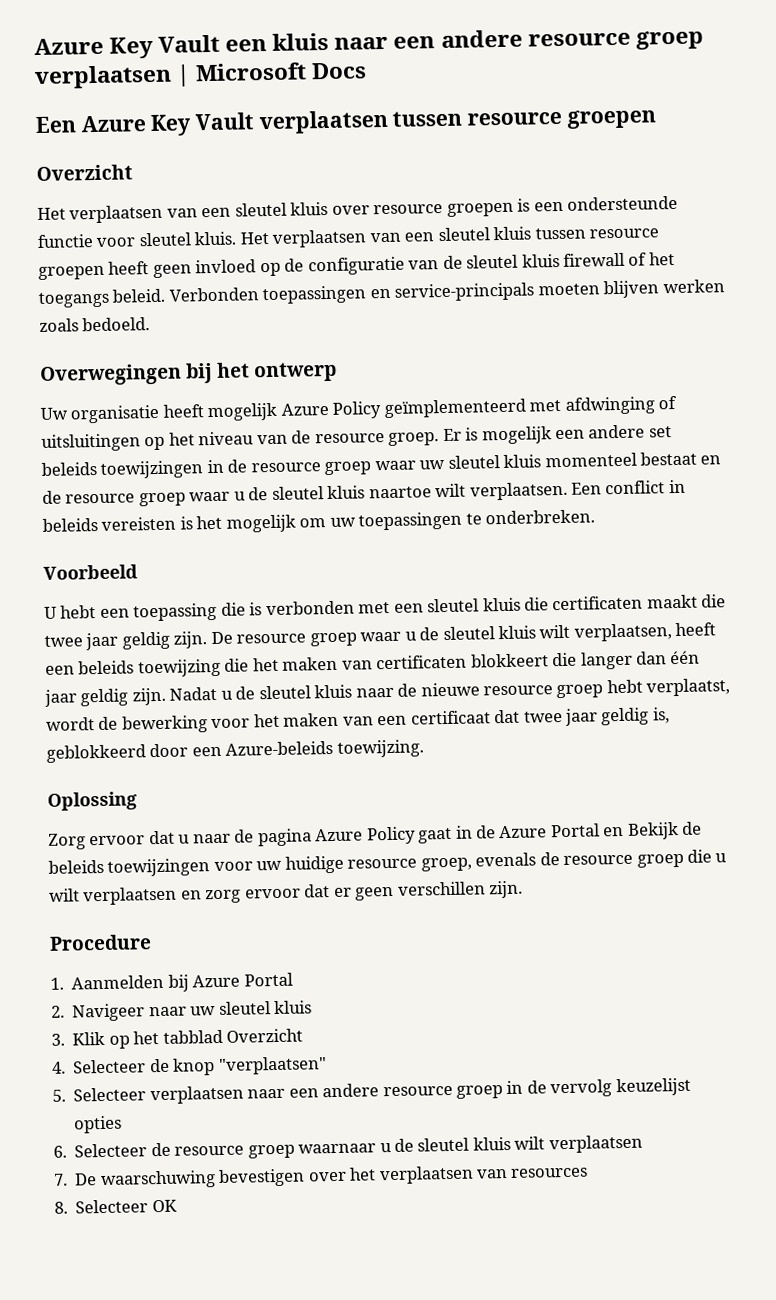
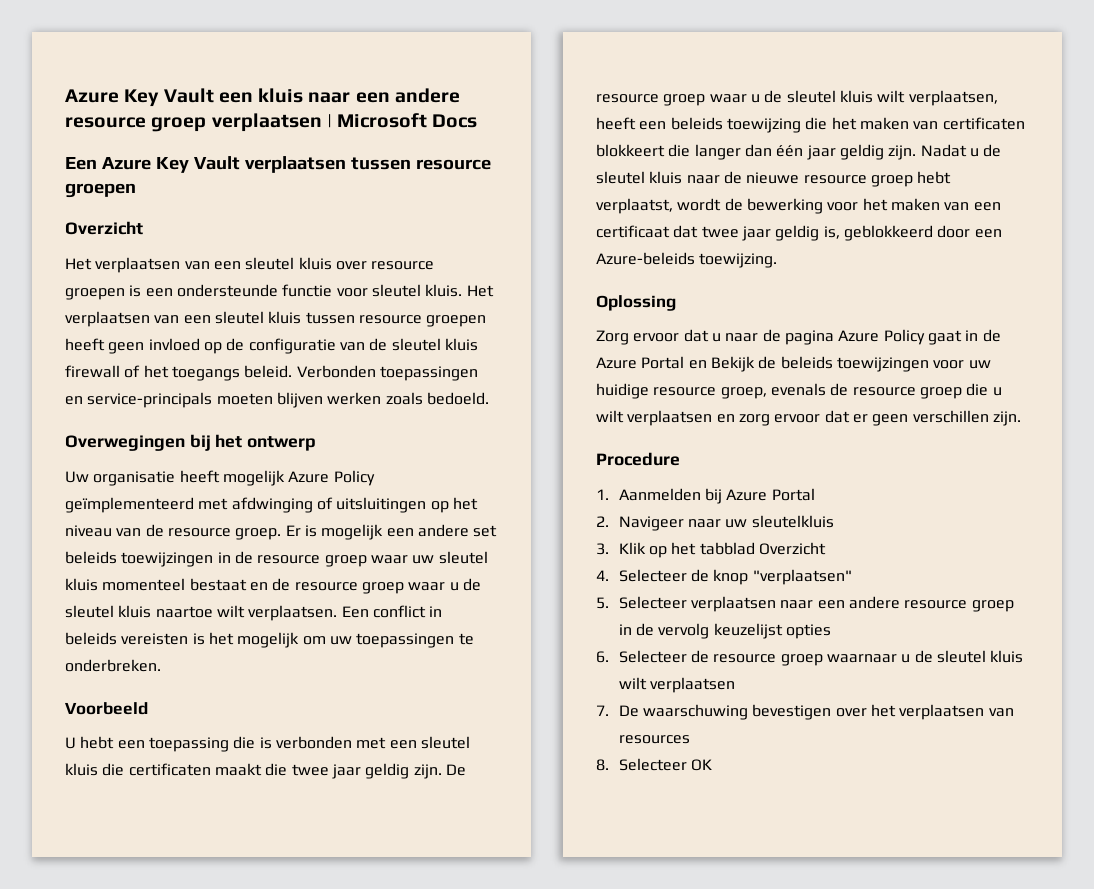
- 2. Navigeer naar uw sleutel kluis
+ 2. Navigeer naar uw sleutelkluis

